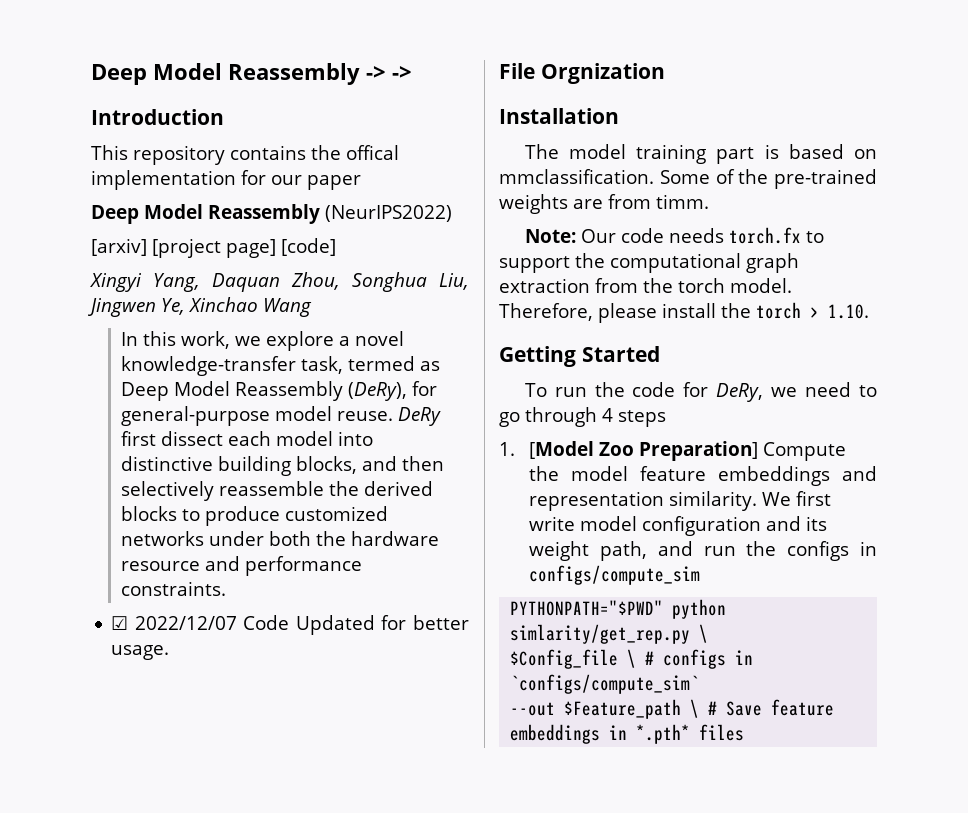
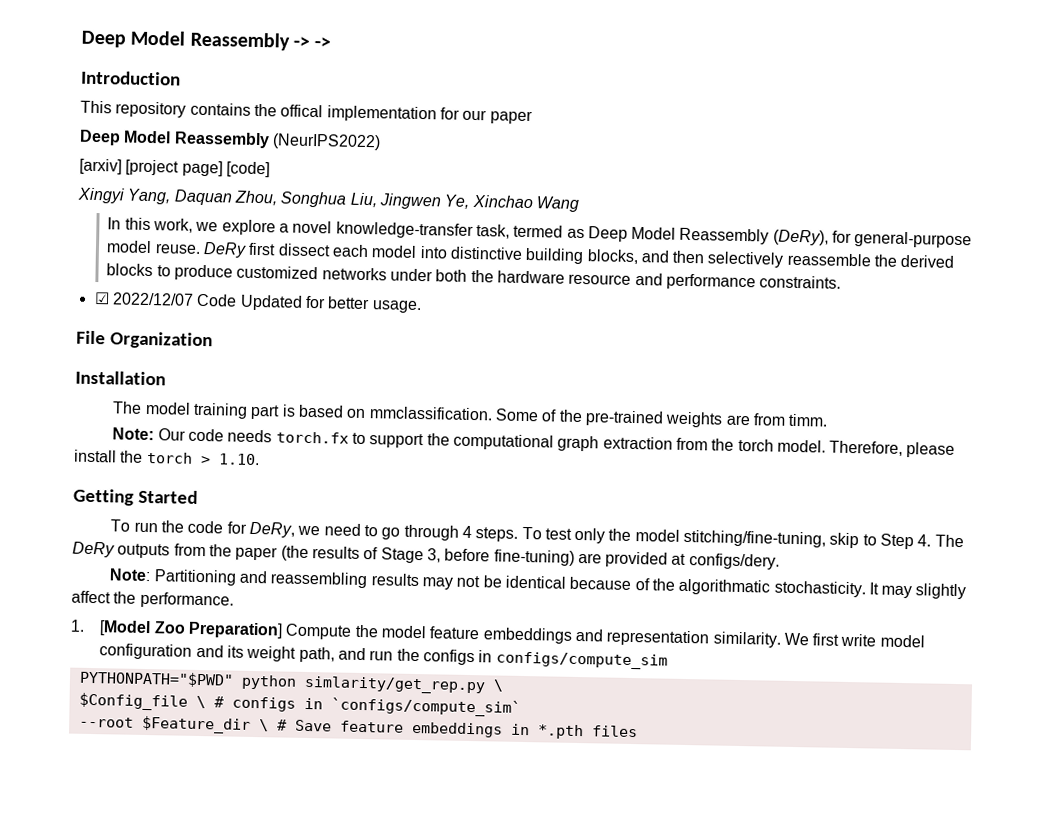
- File Orgnization
+ File Organization
- To run the code for DeRy, we need to go through 4 steps
+ To run the code for DeRy, we need to go through 4 steps. To test only the model stitching/fine-tuning, skip to Step 4. The DeRy outputs from the paper (the results of Stage 3, before fine-tuning) are provided at configs/dery.
+ Note: Partitioning and reassembling results may not be identical because of the algorithmatic stochasticity. It may slightly affect the performance.
- --out $Feature_path \ # Save feature embeddings in *.pth* files
+ --root $Feature_dir \ # Save feature embeddings in *.pth files

